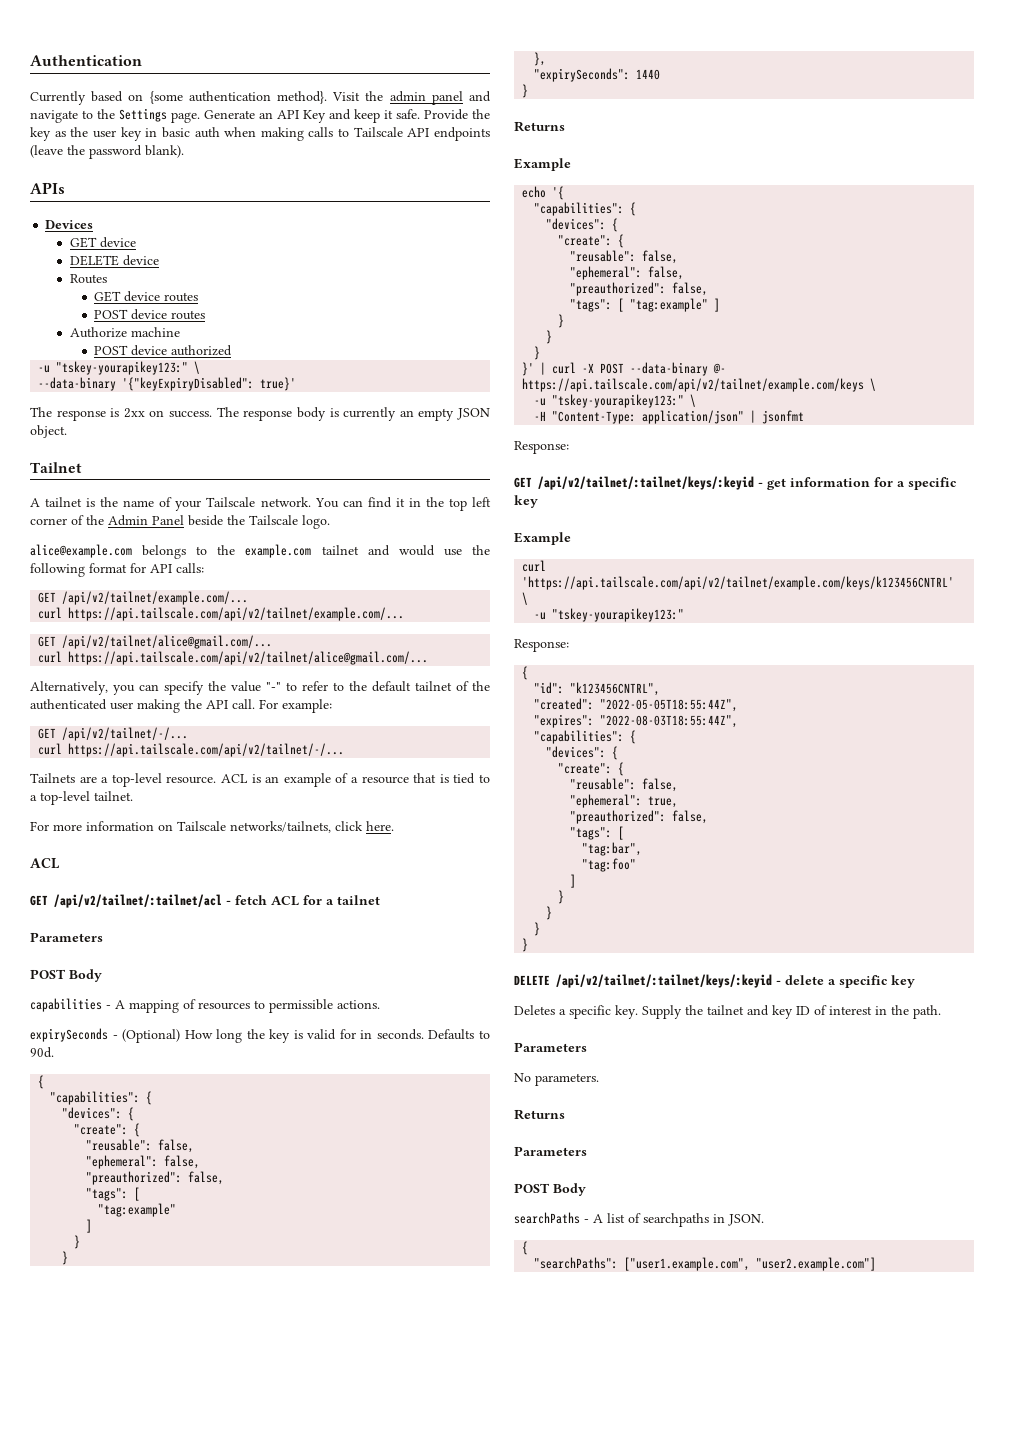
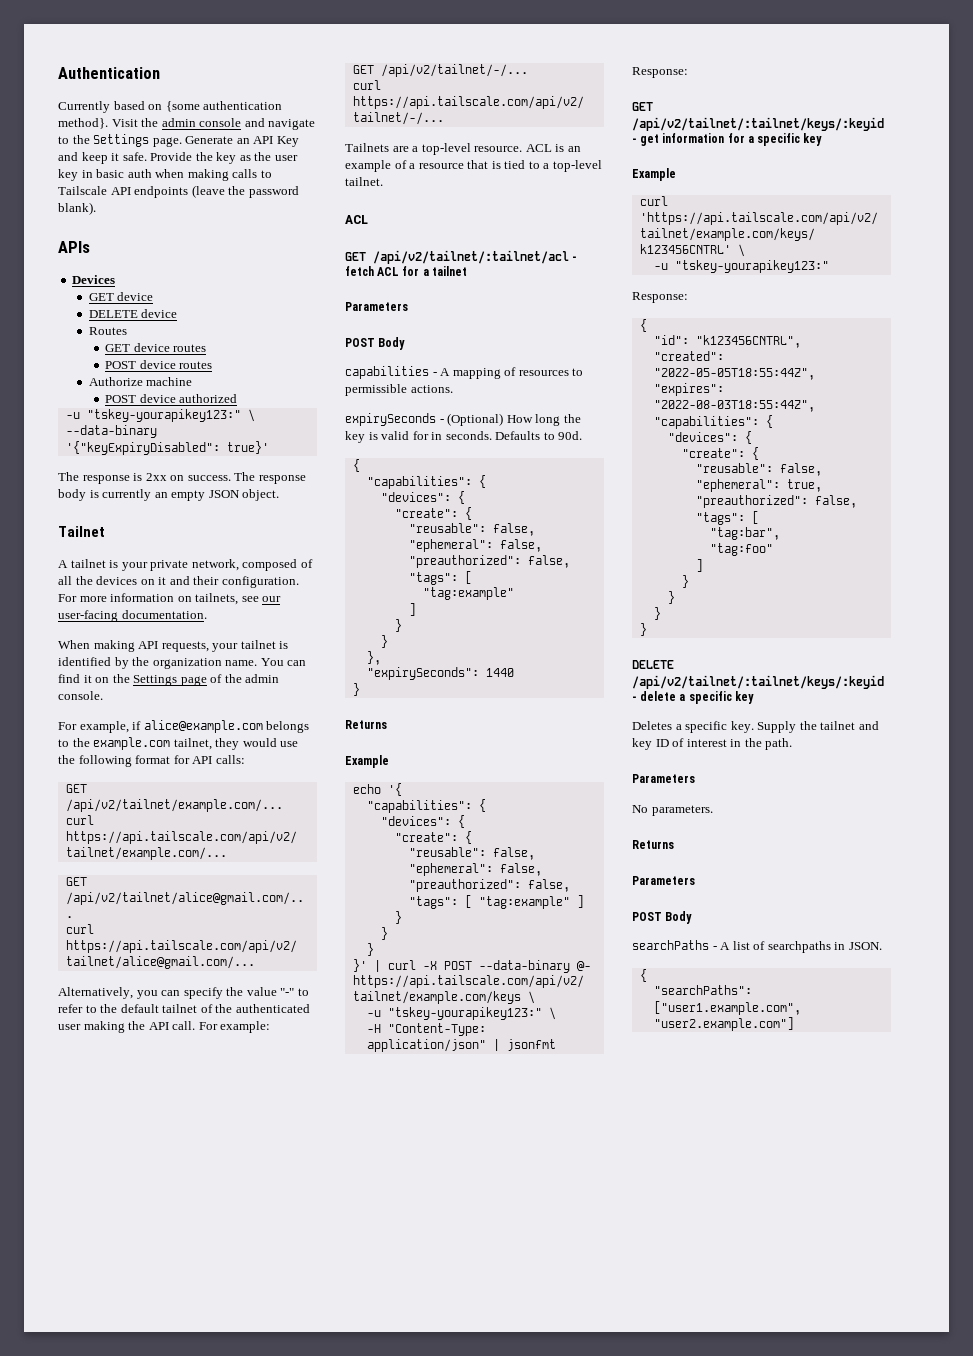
- Visit the admin panel and navigate to the Settings page.
+ Visit the admin console and navigate to the Settings page.
- A tailnet is the name of your Tailscale network. You can find it in the top left corner of the Admin Panel beside the Tailscale logo.
- alice@example.com belongs to the example.com tailnet and would use the following format for API calls:
+ A tailnet is your private network, composed of all the devices on it and their configuration. For more information on tailnets, see our user-facing documentation.
+ When making API requests, your tailnet is identified by the organization name. You can find it on the Settings page of the admin console.
+ For example, if alice@example.com belongs to the example.com tailnet, they would use the following format for API calls:
- For more information on Tailscale networks/tailnets, click here.

